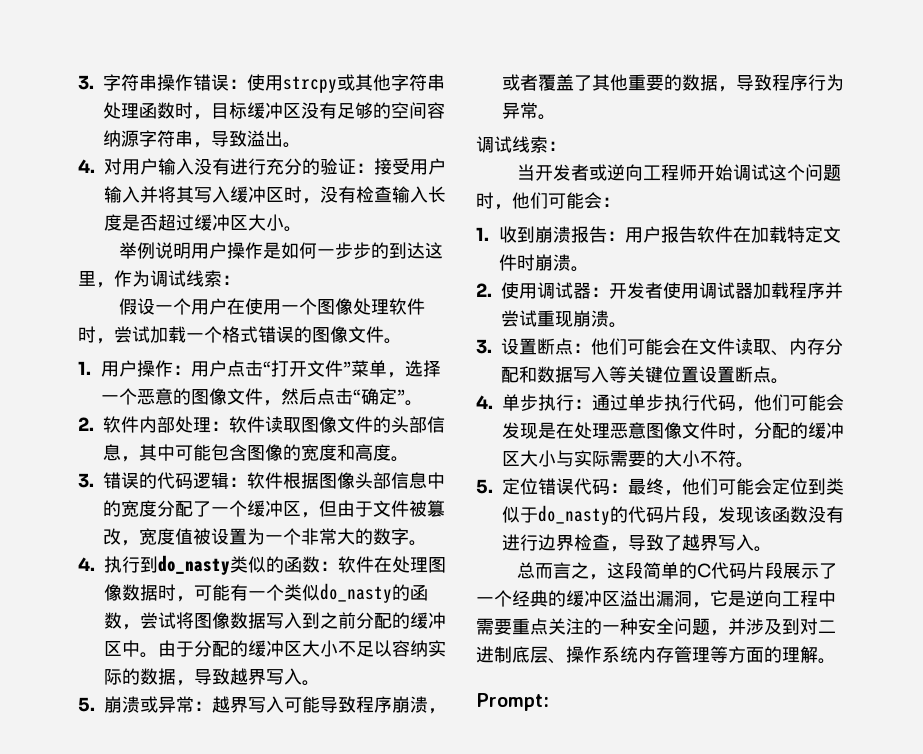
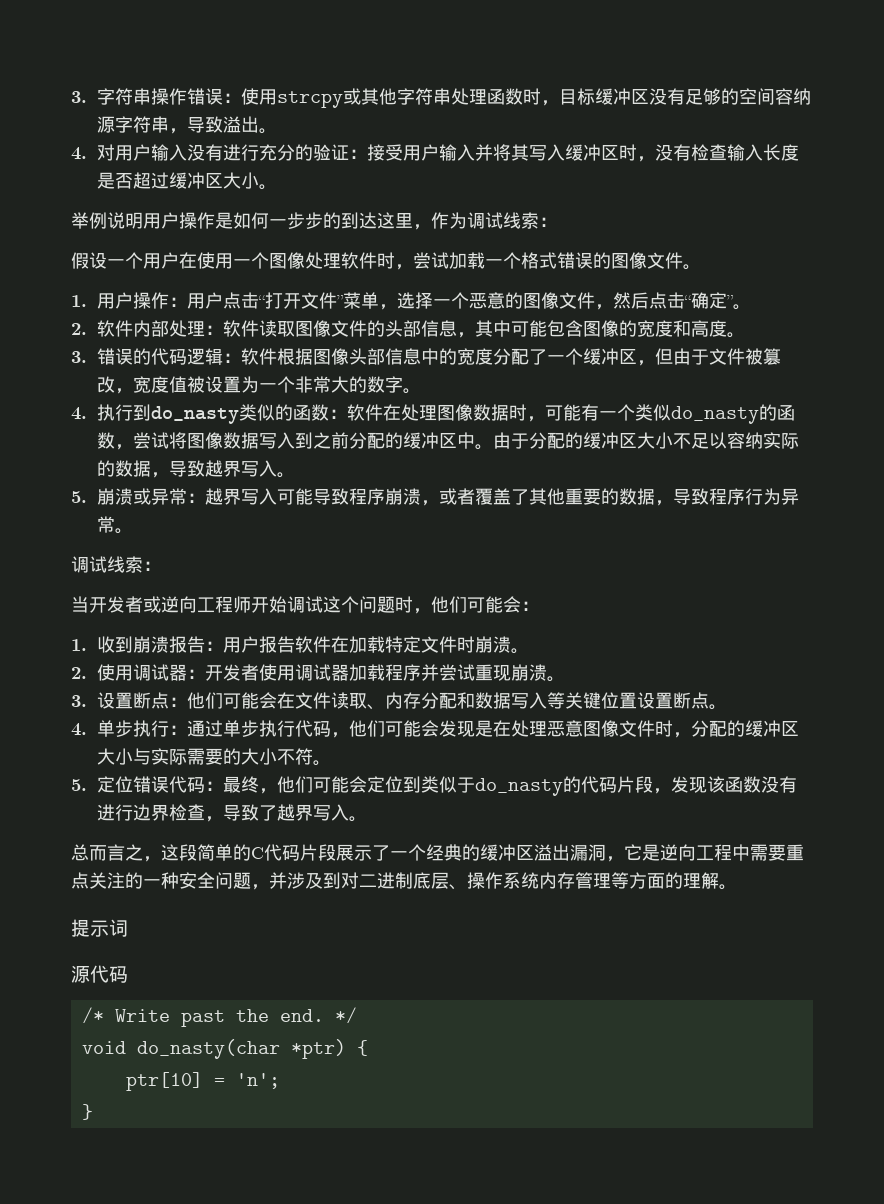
- Prompt:
+ 提示词
+ 源代码
+ /* Write past the end. */
+ void do_nasty(char *ptr) {
+ ptr[10] = 'n';
+ }

